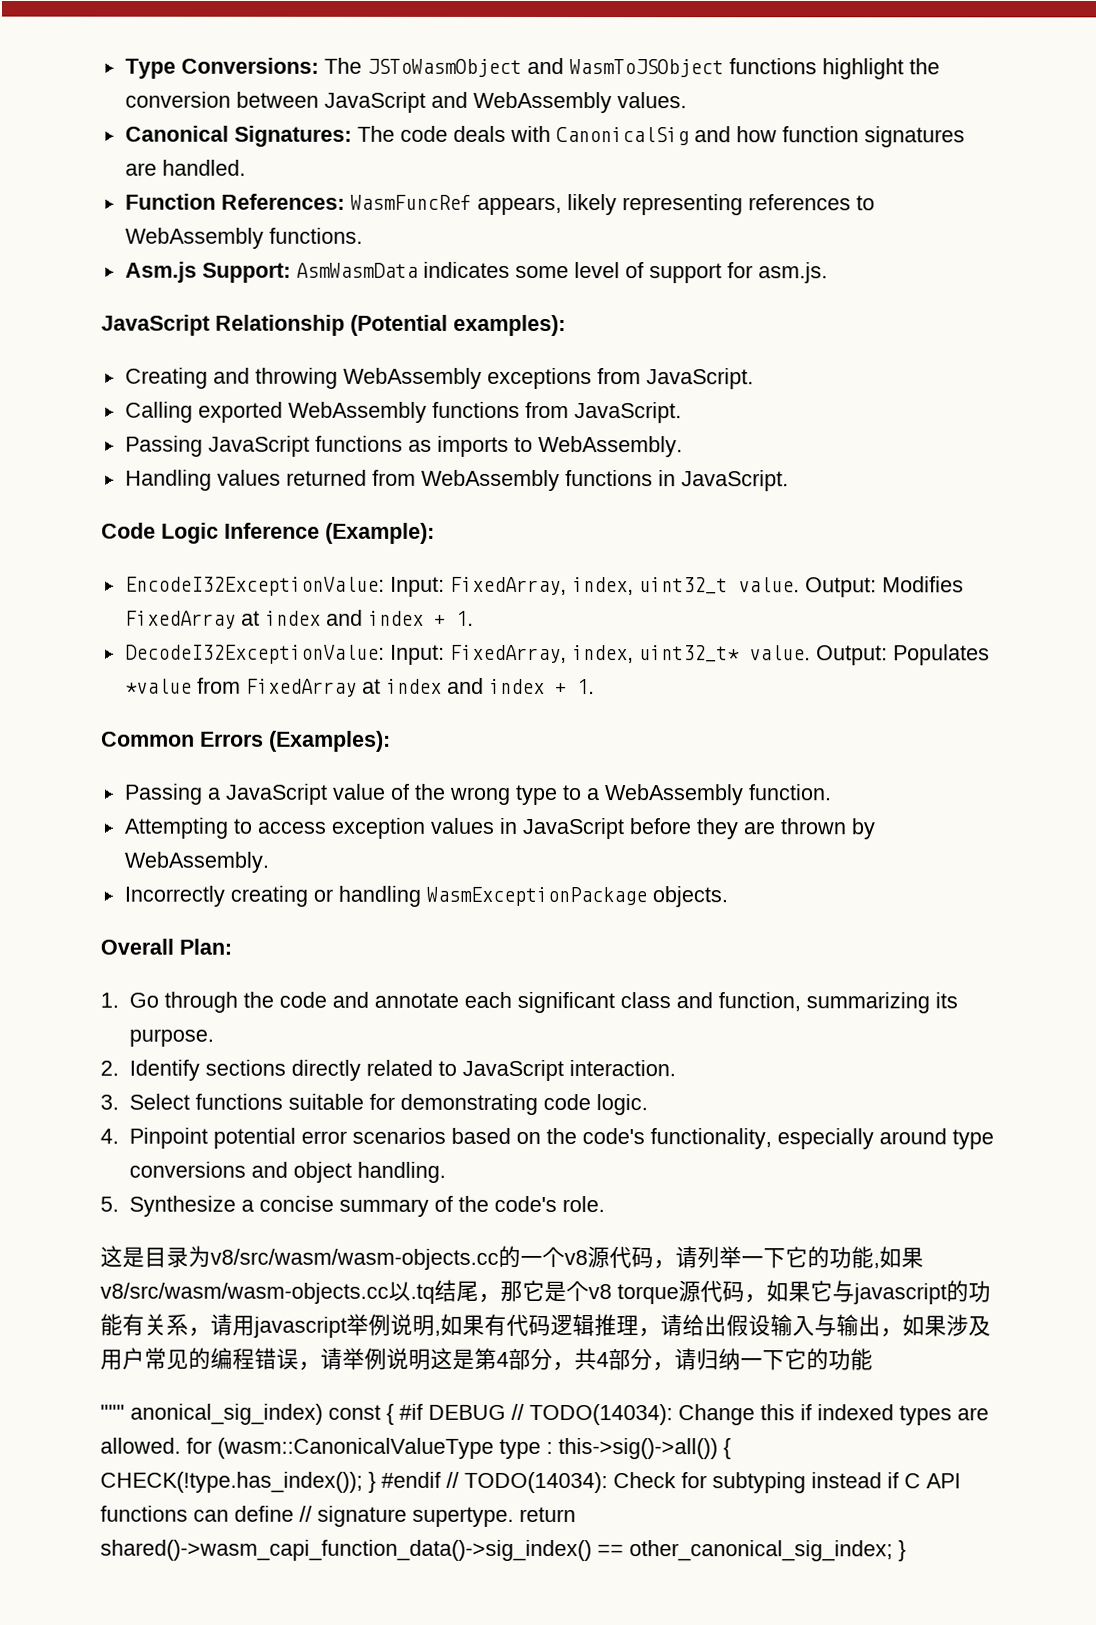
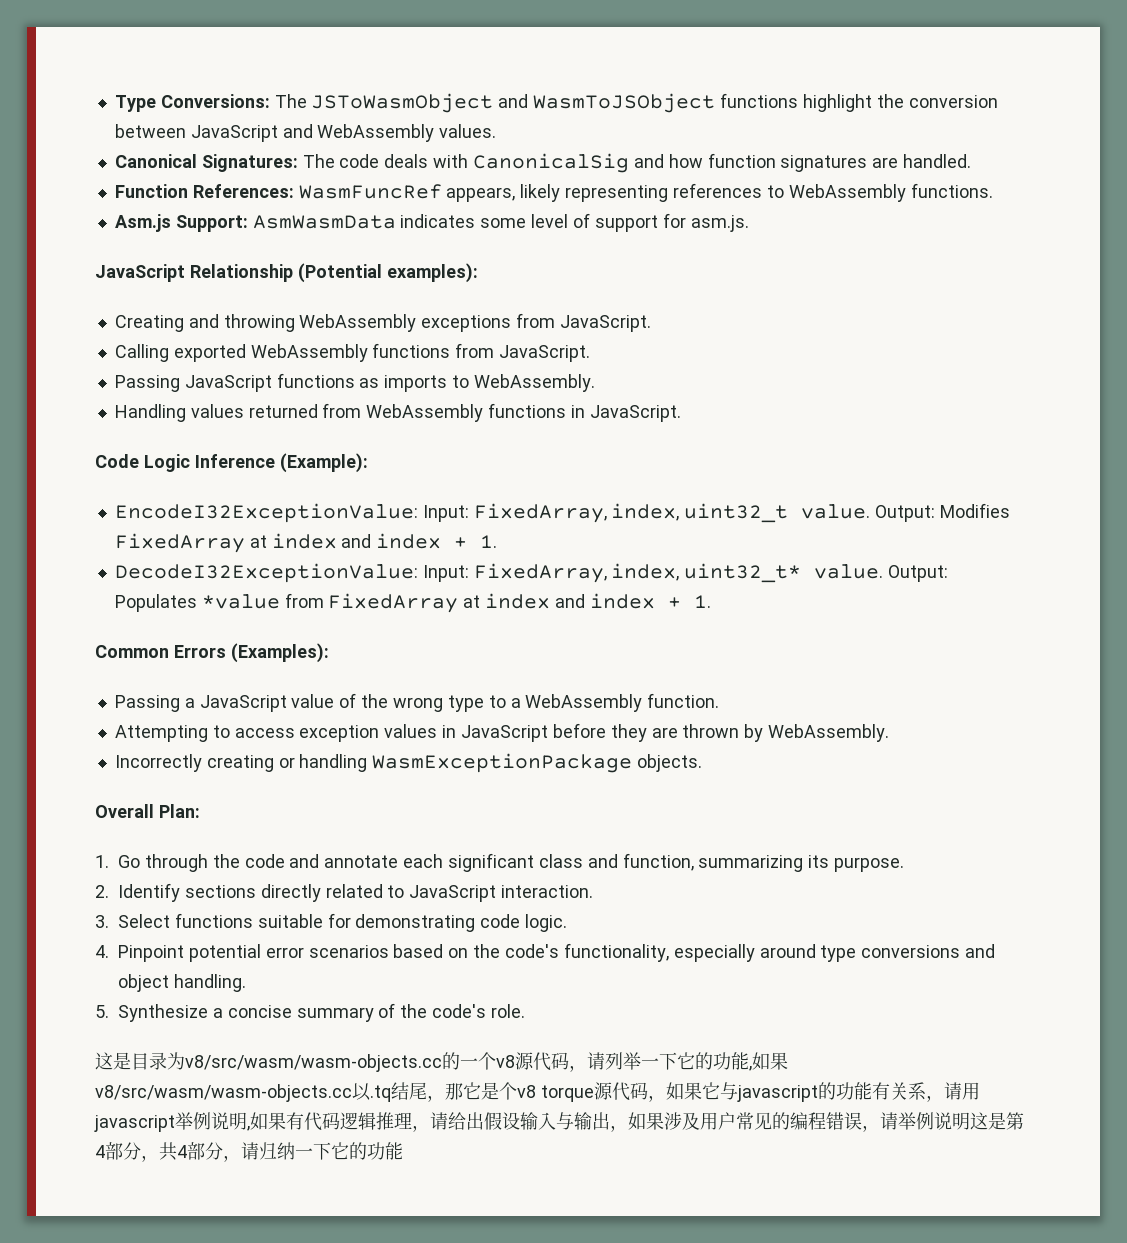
- """ anonical_sig_index) const { #if DEBUG // TODO(14034): Change this if indexed types are allowed. for (wasm::CanonicalValueType type : this->sig()->all()) { CHECK(!type.has_index()); } #endif // TODO(14034): Check for subtyping instead if C API functions can define // signature supertype. return shared()->wasm_capi_function_data()->sig_index() == other_canonical_sig_index; }

